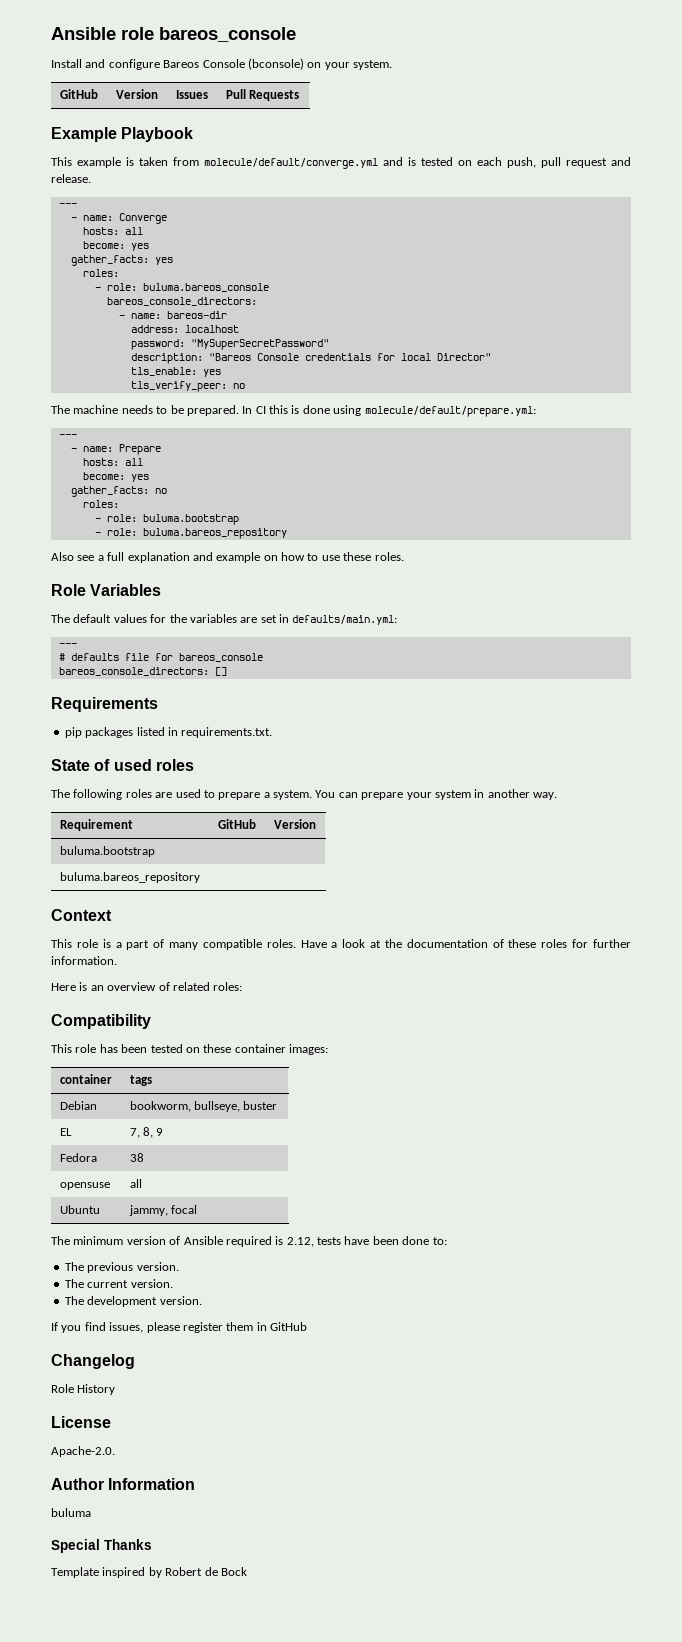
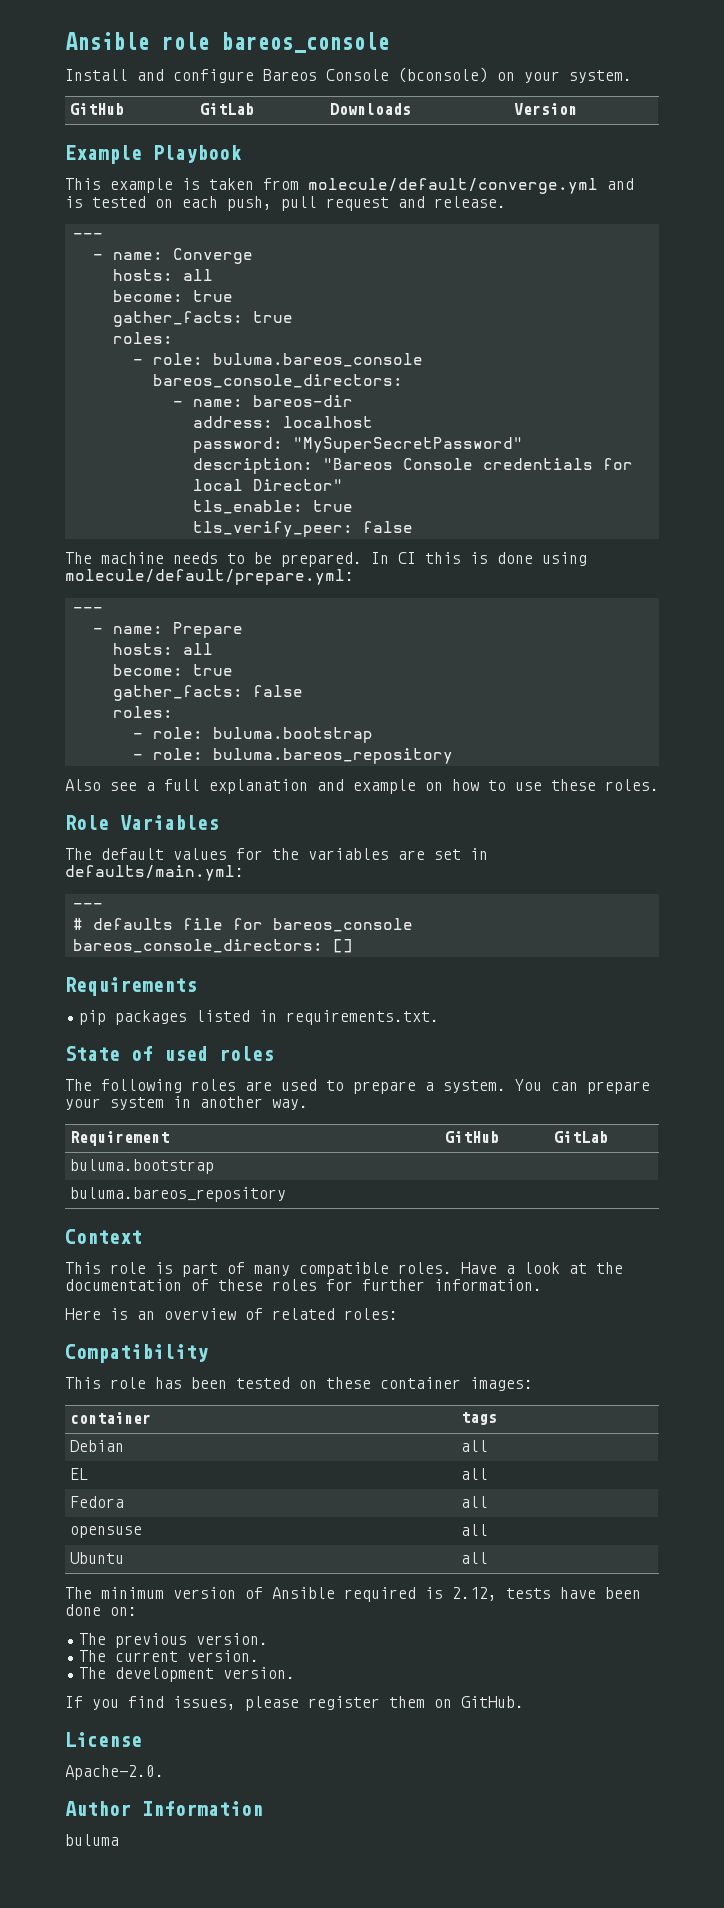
- GitHub | Version | Issues | Pull Requests
+ GitHub | GitLab | Downloads | Version
  - name: Converge
  hosts: all
- become: yes
- gather_facts: yes
+ become: true
+ gather_facts: true
- tls_enable: yes
+ tls_enable: true
- tls_verify_peer: no
+ tls_verify_peer: false
  - name: Prepare
  hosts: all
- become: yes
- gather_facts: no
+ become: true
+ gather_facts: false
- Requirement | GitHub | Version
+ Requirement | GitHub | GitLab
- This role is a part of many compatible roles.
+ This role is part of many compatible roles.
- Debian | bookworm, bullseye, buster
- EL | 7, 8, 9
+ Debian | all
+ EL | all
- Fedora | 38
+ Fedora | all
- Ubuntu | jammy, focal
+ Ubuntu | all
- The minimum version of Ansible required is 2.12, tests have been done to:
+ The minimum version of Ansible required is 2.12, tests have been done on:
- If you find issues, please register them in GitHub
- Changelog
- Role History
+ If you find issues, please register them on GitHub.
- Special Thanks
- Template inspired by Robert de Bock

